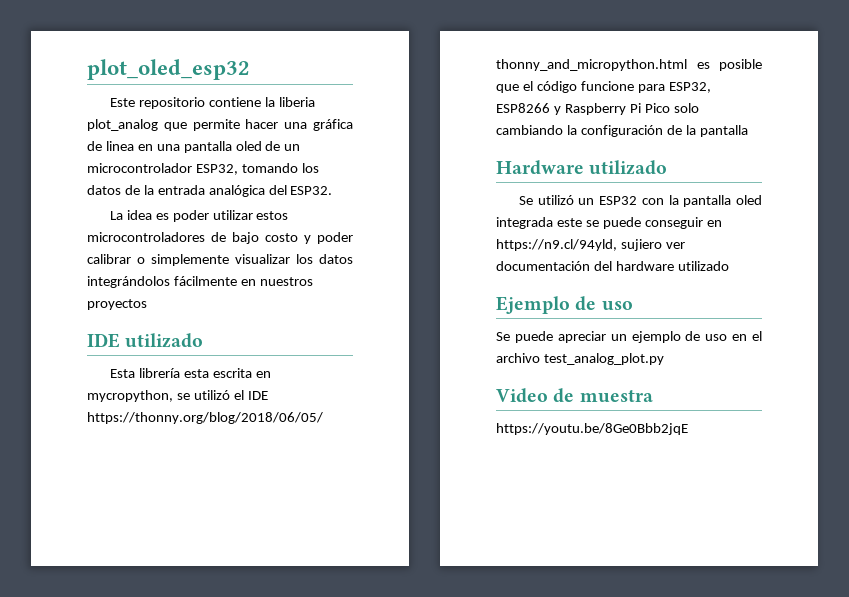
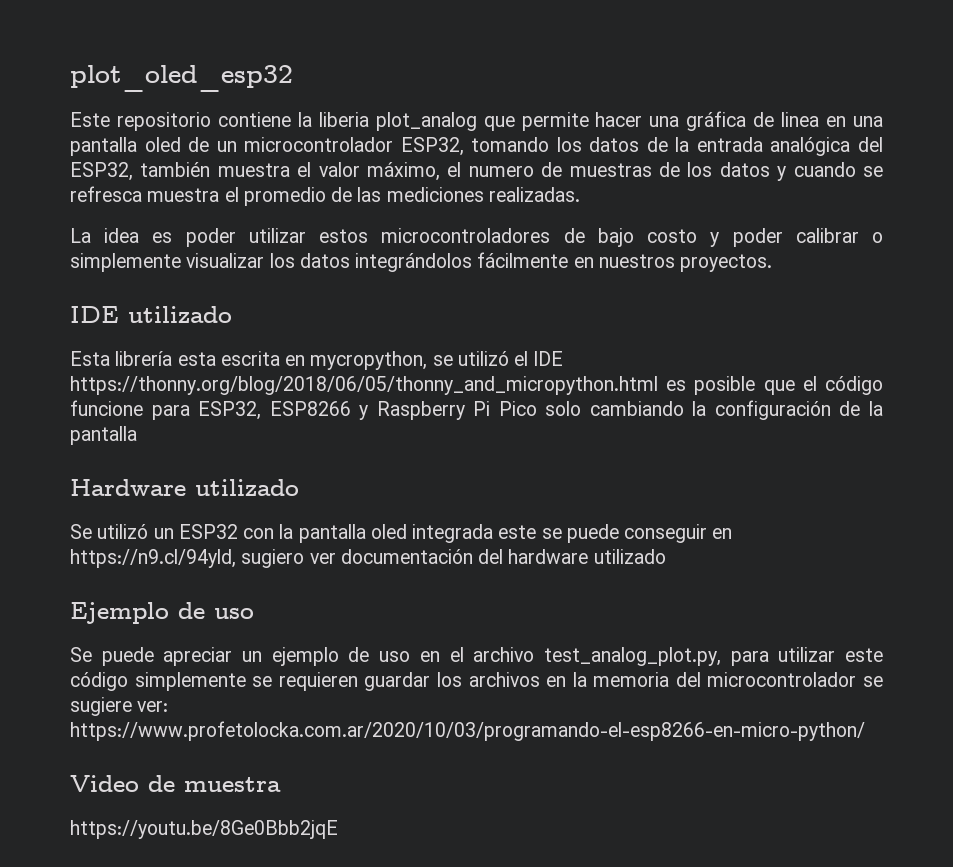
- Este repositorio contiene la liberia plot_analog que permite hacer una gráfica de linea en una pantalla oled de un microcontrolador ESP32, tomando los datos de la entrada analógica del ESP32.
+ Este repositorio contiene la liberia plot_analog que permite hacer una gráfica de linea en una pantalla oled de un microcontrolador ESP32, tomando los datos de la entrada analógica del ESP32, también muestra el valor máximo, el numero de muestras de los datos y cuando se refresca muestra el promedio de las mediciones realizadas.
- La idea es poder utilizar estos microcontroladores de bajo costo y poder calibrar o simplemente visualizar los datos integrándolos fácilmente en nuestros proyectos
+ La idea es poder utilizar estos microcontroladores de bajo costo y poder calibrar o simplemente visualizar los datos integrándolos fácilmente en nuestros proyectos.
- Se utilizó un ESP32 con la pantalla oled integrada este se puede conseguir en https://n9.cl/94yld, sujiero ver documentación del hardware utilizado
+ Se utilizó un ESP32 con la pantalla oled integrada este se puede conseguir en https://n9.cl/94yld, sugiero ver documentación del hardware utilizado
- Se puede apreciar un ejemplo de uso en el archivo test_analog_plot.py
+ Se puede apreciar un ejemplo de uso en el archivo test_analog_plot.py, para utilizar este código simplemente se requieren guardar los archivos en la memoria del microcontrolador se sugiere ver: https://www.profetolocka.com.ar/2020/10/03/programando-el-esp8266-en-micro-python/

